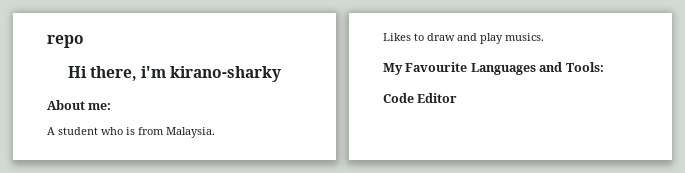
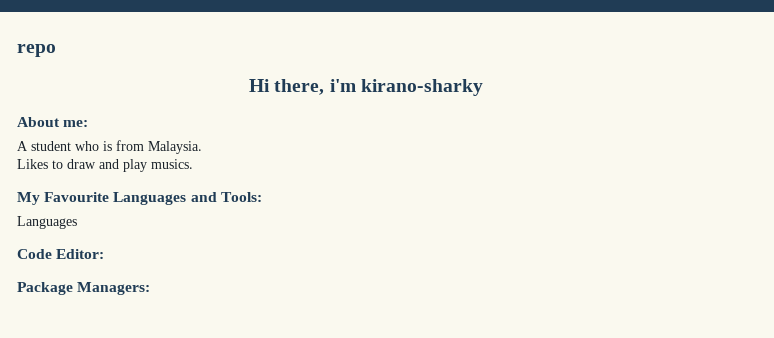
  My Favourite Languages and Tools:
+ Languages
- Code Editor
+ Code Editor:
+ Package Managers:

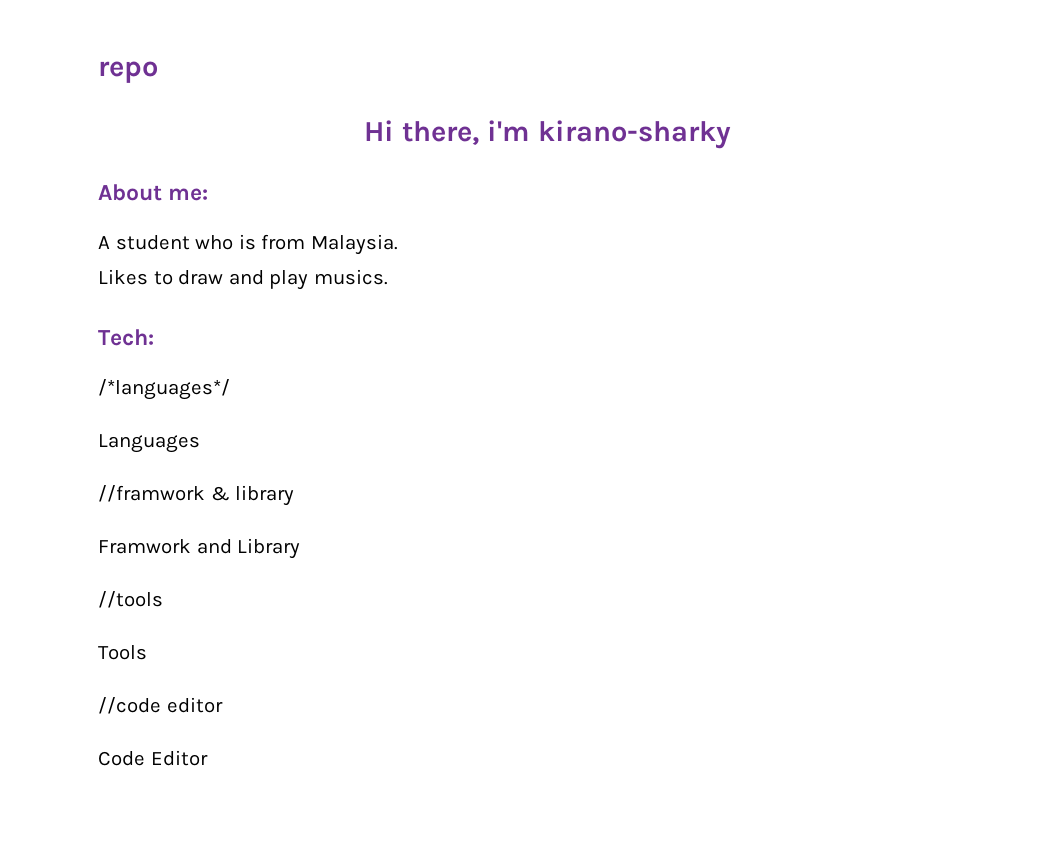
- My Favourite Languages and Tools:
+ Tech:
+ /*languages*/
  Languages
- Code Editor:
- Package Managers:
+ //framwork & library
+ Framwork and Library
+ //tools
+ Tools
+ //code editor
+ Code Editor

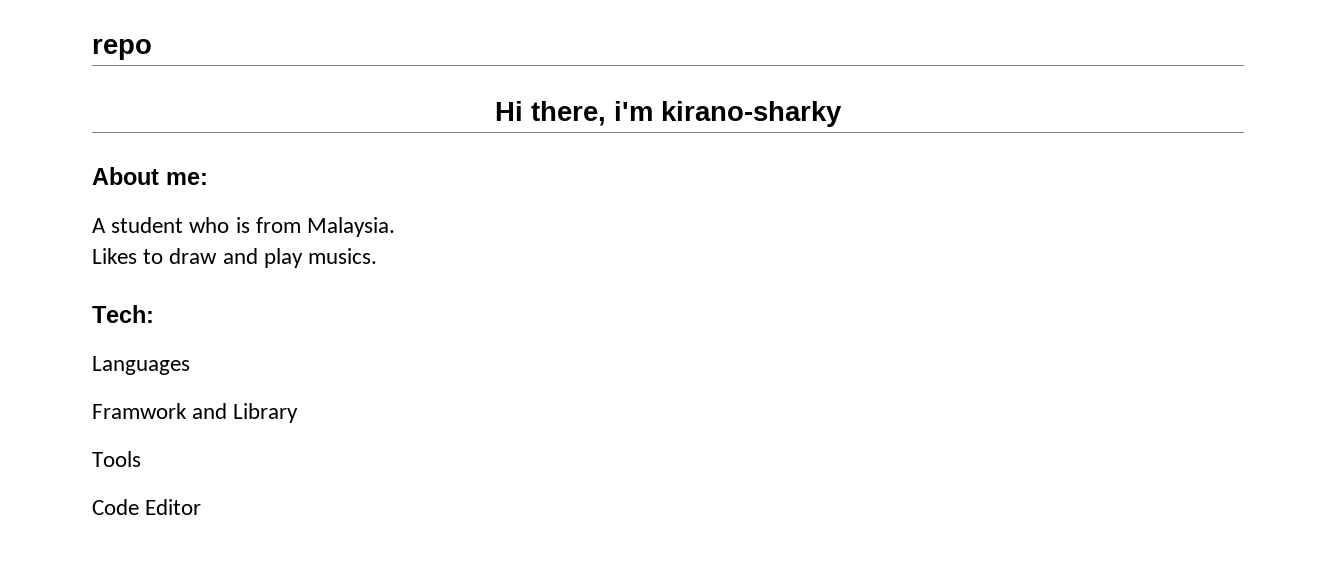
- /*languages*/
- //framwork & library
- //tools
- //code editor

